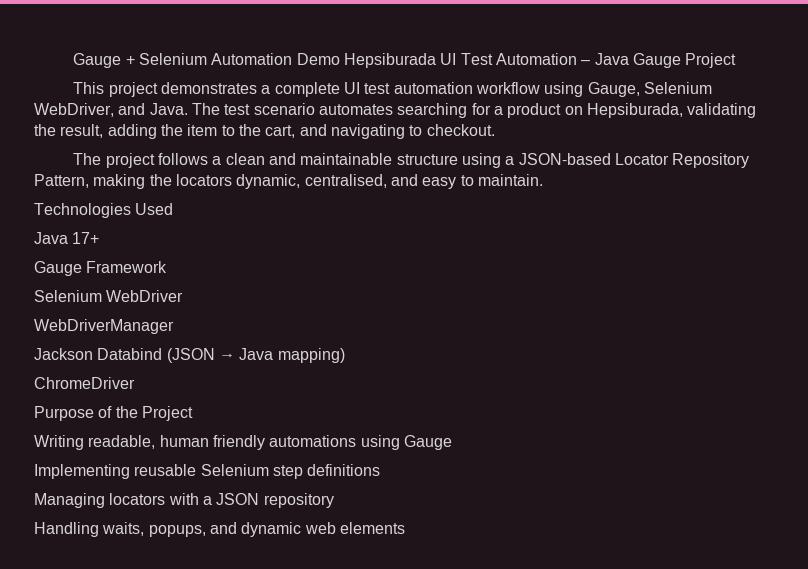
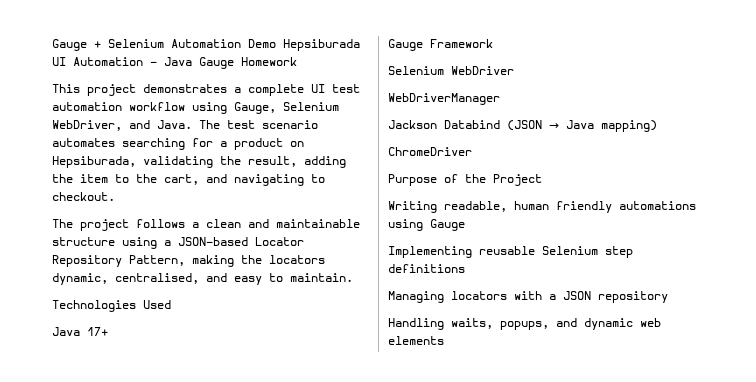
- Gauge + Selenium Automation Demo Hepsiburada UI Test Automation – Java Gauge Project
+ Gauge + Selenium Automation Demo Hepsiburada UI Automation – Java Gauge Homework

